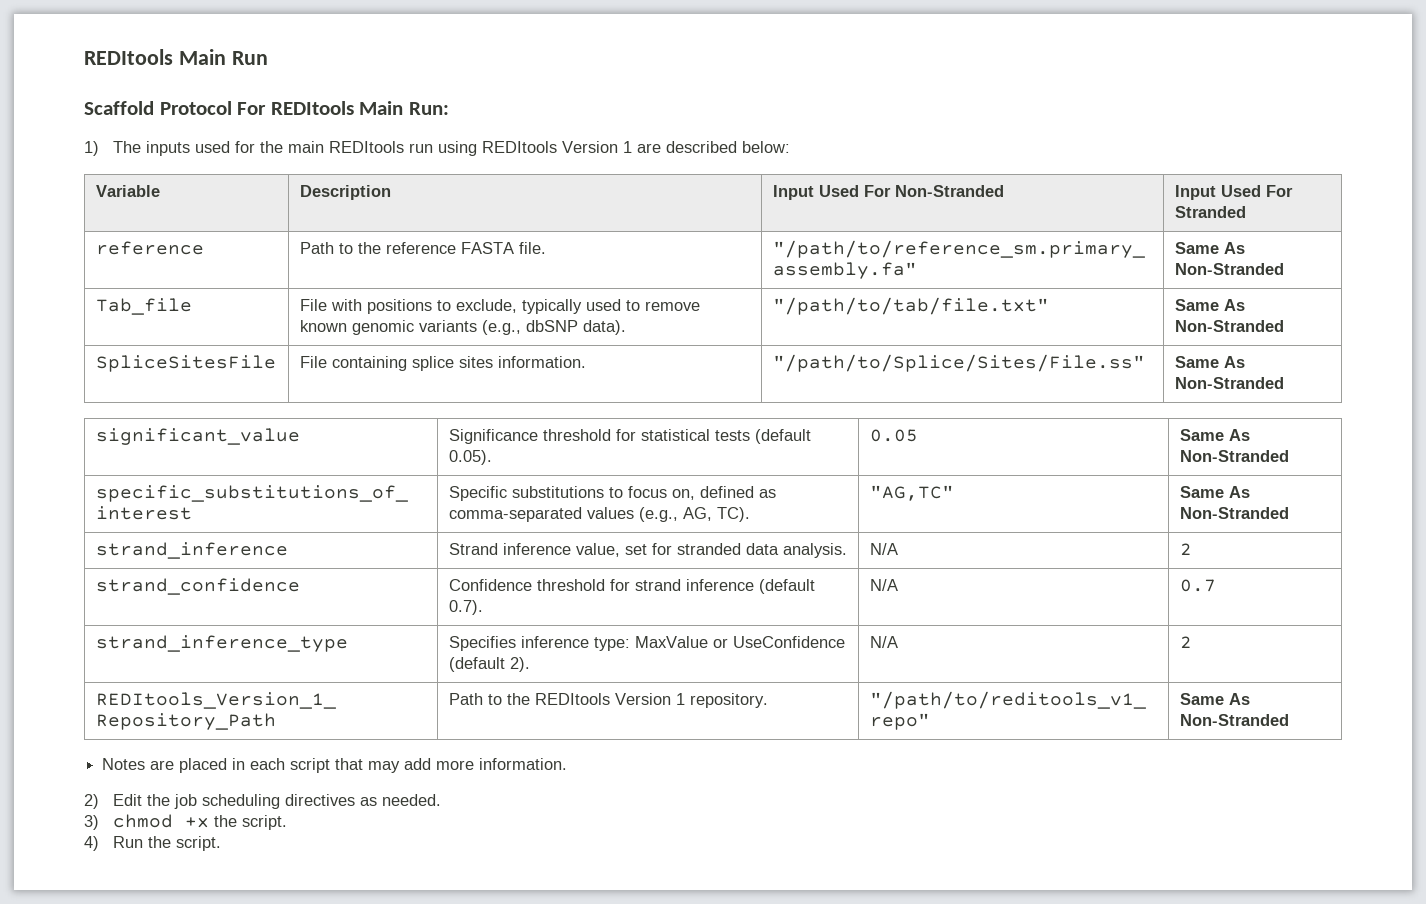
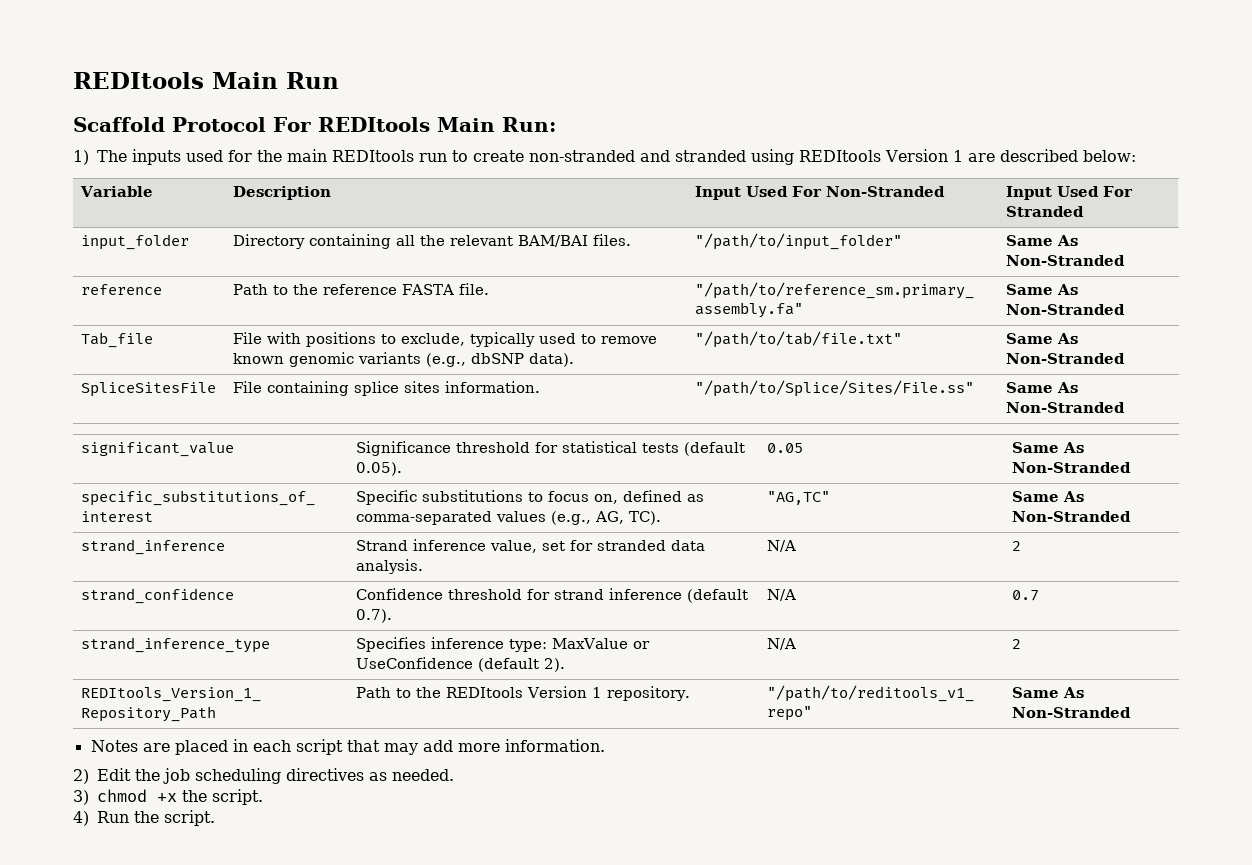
- 1) The inputs used for the main REDItools run using REDItools Version 1 are described below:
+ 1) The inputs used for the main REDItools run to create non-stranded and stranded using REDItools Version 1 are described below:
+ input_folder | Directory containing all the relevant BAM/BAI files. | "/path/to/input_folder" | Same As Non-Stranded

